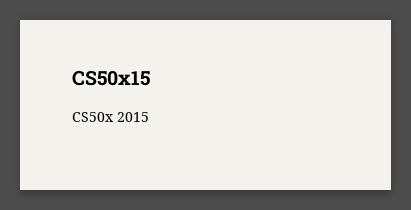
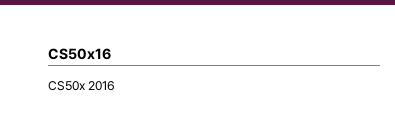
- CS50x15
+ CS50x16
- CS50x 2015
+ CS50x 2016

